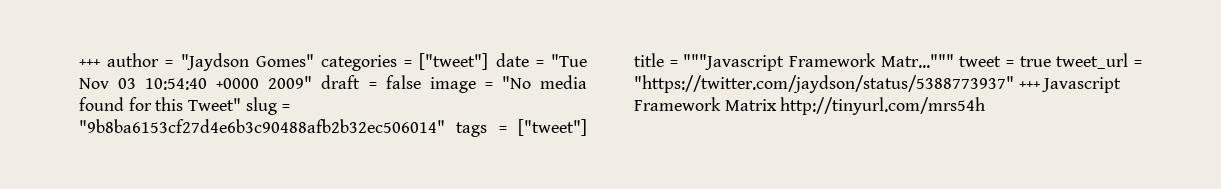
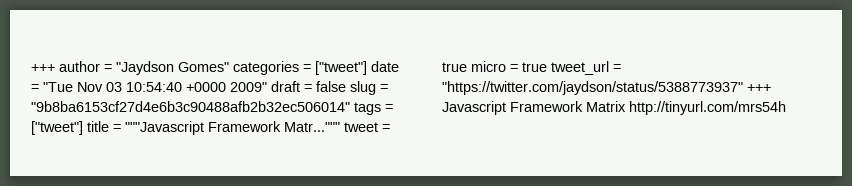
- +++ author = "Jaydson Gomes" categories = ["tweet"] date = "Tue Nov 03 10:54:40 +0000 2009" draft = false image = "No media found for this Tweet" slug = "9b8ba6153cf27d4e6b3c90488afb2b32ec506014" tags = ["tweet"] title = """Javascript Framework Matr...""" tweet = true tweet_url = "https://twitter.com/jaydson/status/5388773937" +++ Javascript Framework Matrix http://tinyurl.com/mrs54h
+ +++ author = "Jaydson Gomes" categories = ["tweet"] date = "Tue Nov 03 10:54:40 +0000 2009" draft = false slug = "9b8ba6153cf27d4e6b3c90488afb2b32ec506014" tags = ["tweet"] title = """Javascript Framework Matr...""" tweet = true micro = true tweet_url = "https://twitter.com/jaydson/status/5388773937" +++ Javascript Framework Matrix http://tinyurl.com/mrs54h

